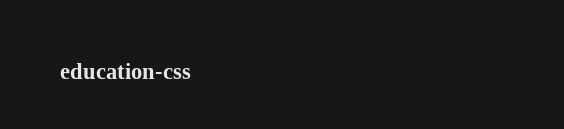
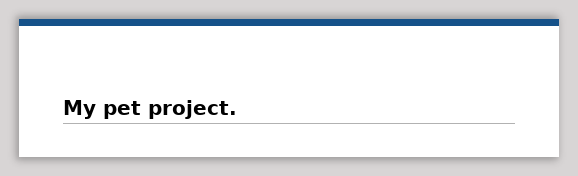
- education-css
+ My pet project.

